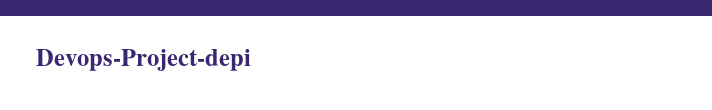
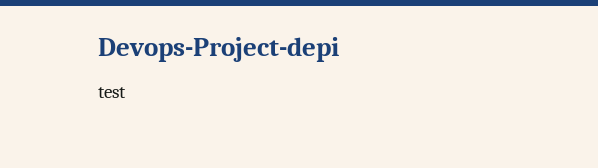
+ test

